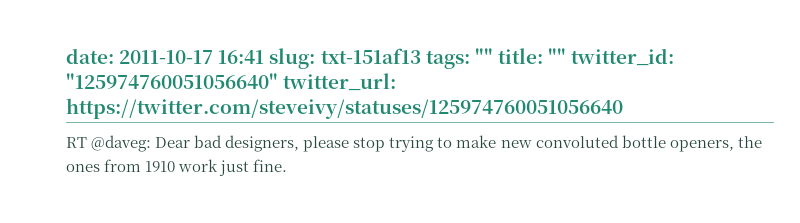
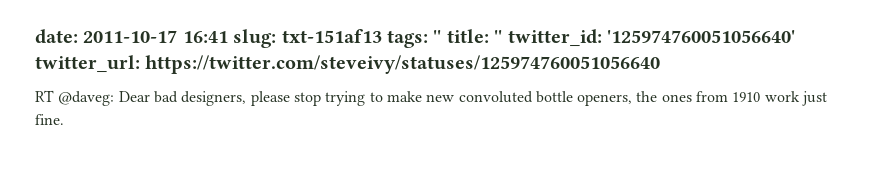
- date: 2011-10-17 16:41 slug: txt-151af13 tags: "" title: "" twitter_id: "125974760051056640" twitter_url: https://twitter.com/steveivy/statuses/125974760051056640
+ date: 2011-10-17 16:41 slug: txt-151af13 tags: '' title: '' twitter_id: '125974760051056640' twitter_url: https://twitter.com/steveivy/statuses/125974760051056640

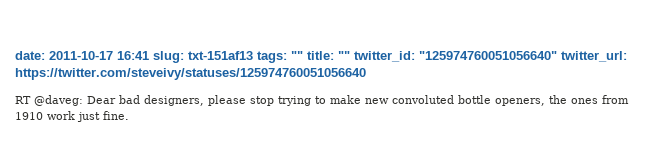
- date: 2011-10-17 16:41 slug: txt-151af13 tags: '' title: '' twitter_id: '125974760051056640' twitter_url: https://twitter.com/steveivy/statuses/125974760051056640
+ date: 2011-10-17 16:41 slug: txt-151af13 tags: "" title: "" twitter_id: "125974760051056640" twitter_url: https://twitter.com/steveivy/statuses/125974760051056640

